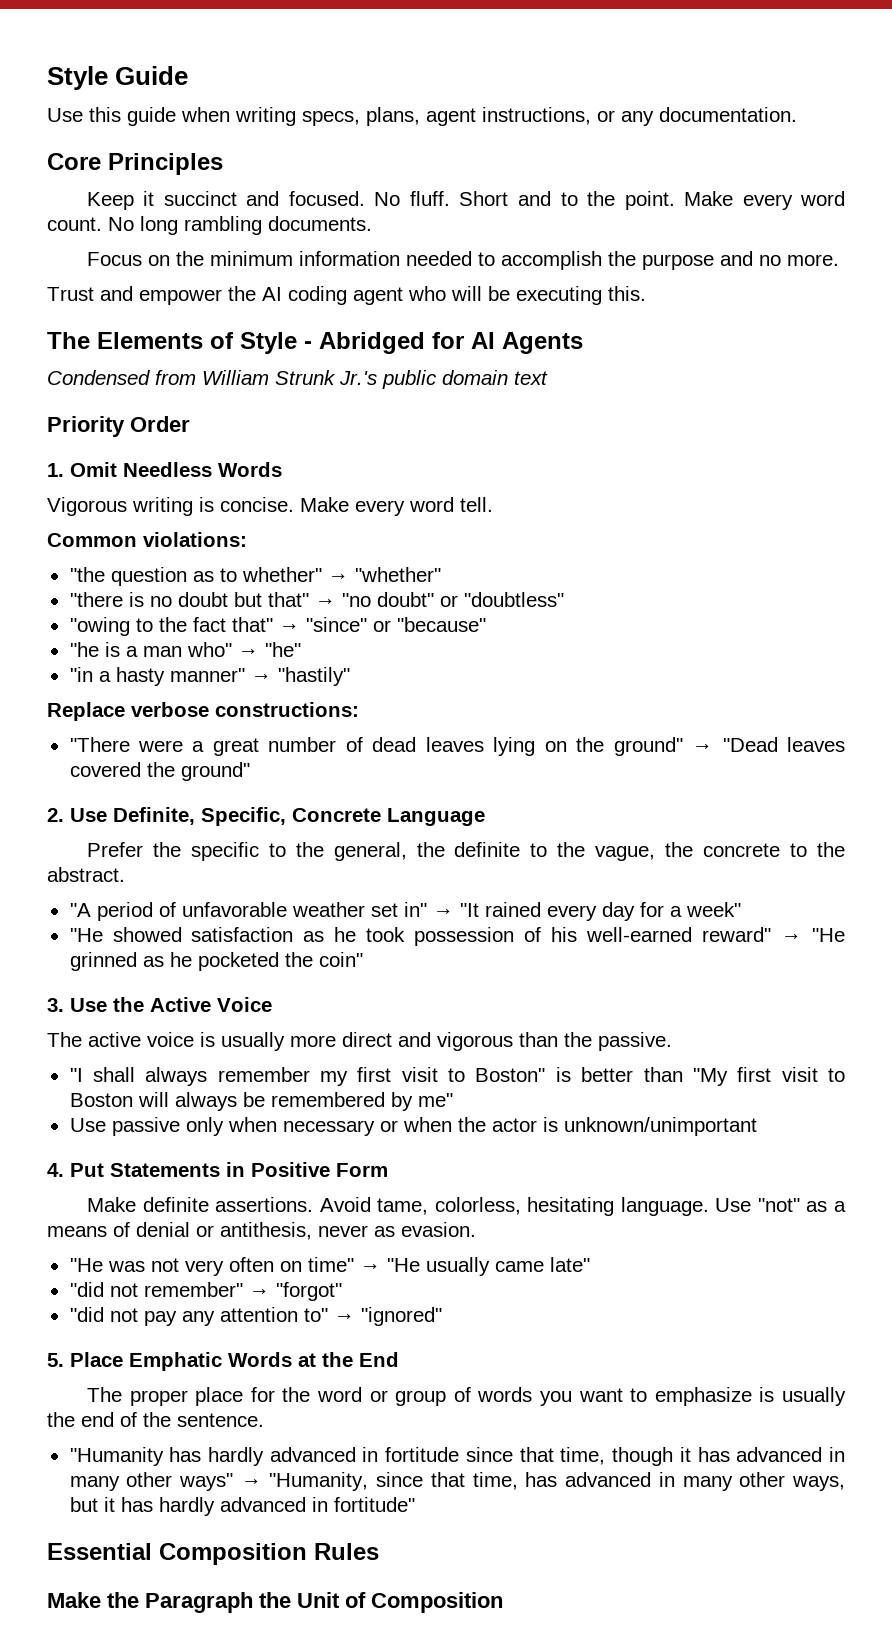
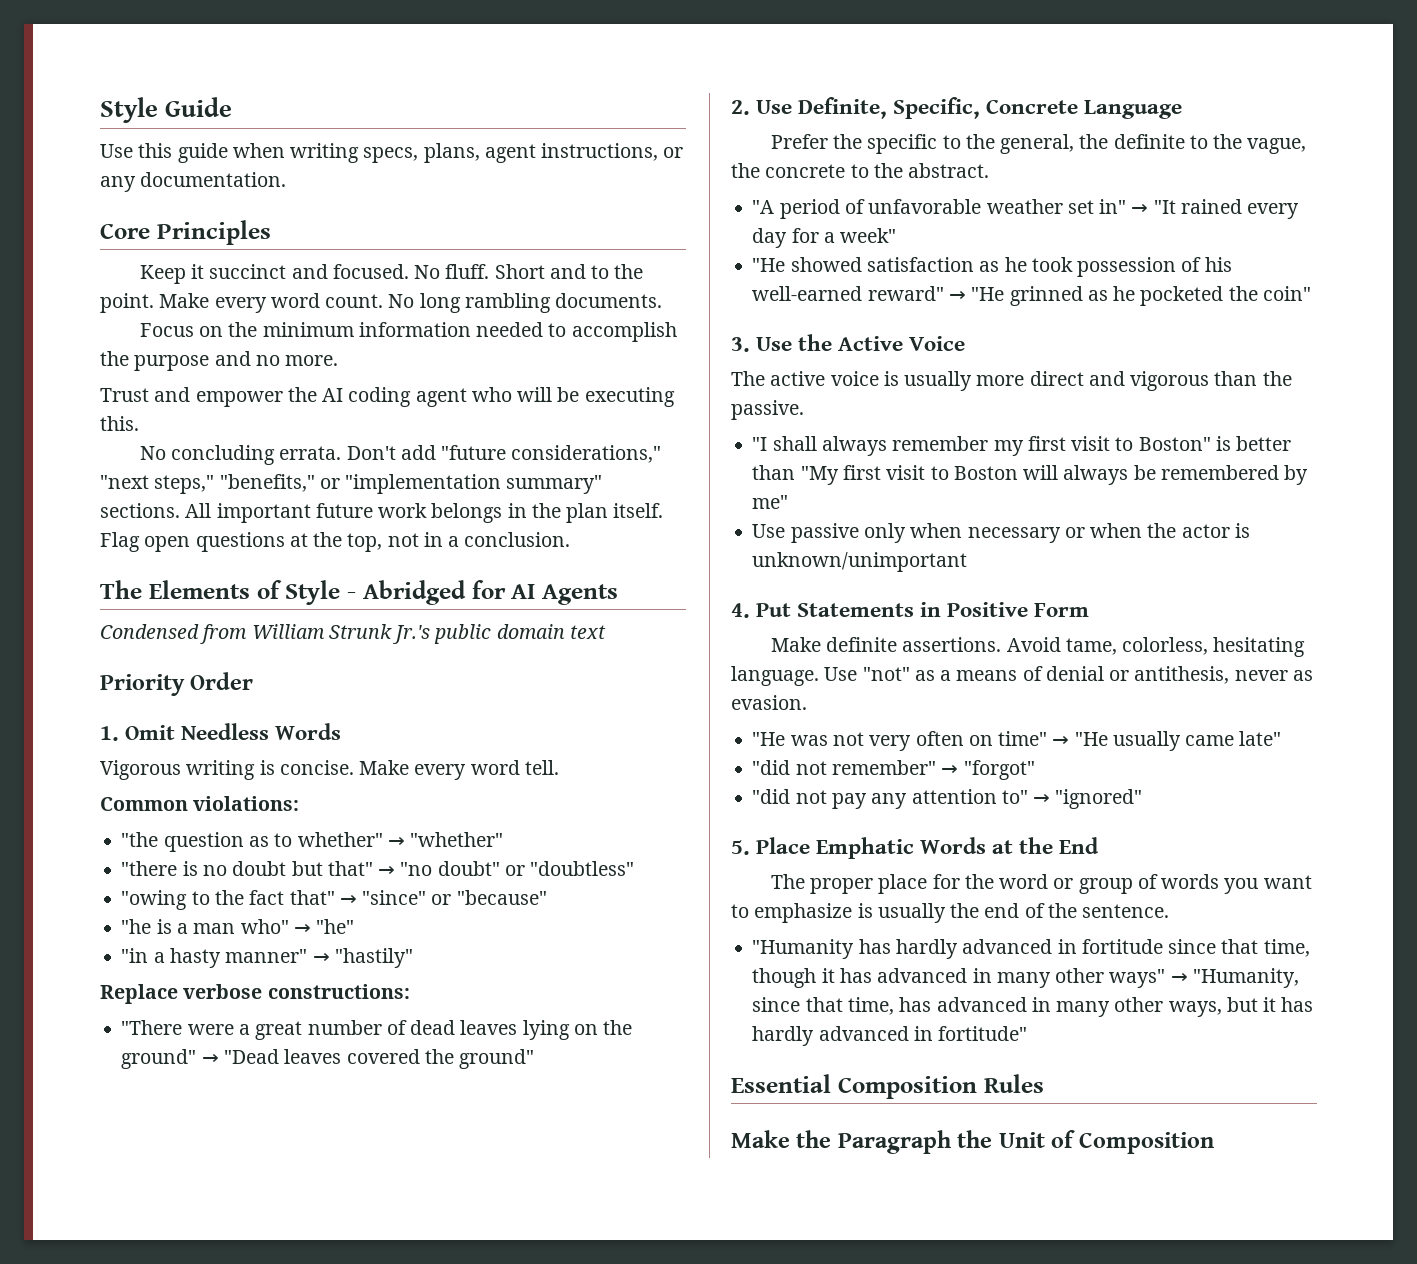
+ No concluding errata. Don't add "future considerations," "next steps," "benefits," or "implementation summary" sections. All important future work belongs in the plan itself. Flag open questions at the top, not in a conclusion.

